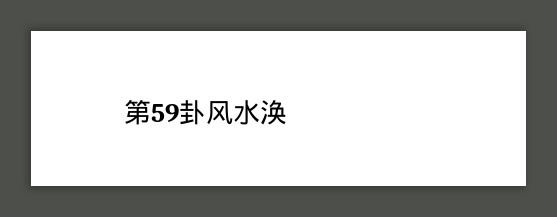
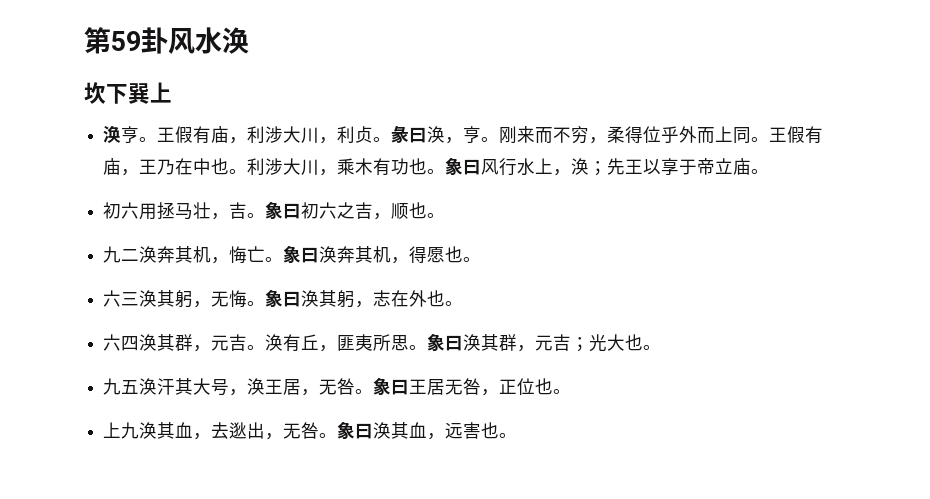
+ 坎下巽上
+ 涣亨。王假有庙，利涉大川，利贞。彖曰涣，亨。刚来而不穷，柔得位乎外而上同。王假有庙，王乃在中也。利涉大川，乘木有功也。象曰风行水上，涣；先王以享于帝立庙。
+ 初六用拯马壮，吉。象曰初六之吉，顺也。
+ 九二涣奔其机，悔亡。象曰涣奔其机，得愿也。
+ 六三涣其躬，无悔。象曰涣其躬，志在外也。
+ 六四涣其群，元吉。涣有丘，匪夷所思。象曰涣其群，元吉；光大也。
+ 九五涣汗其大号，涣王居，无咎。象曰王居无咎，正位也。
+ 上九涣其血，去逖出，无咎。象曰涣其血，远害也。

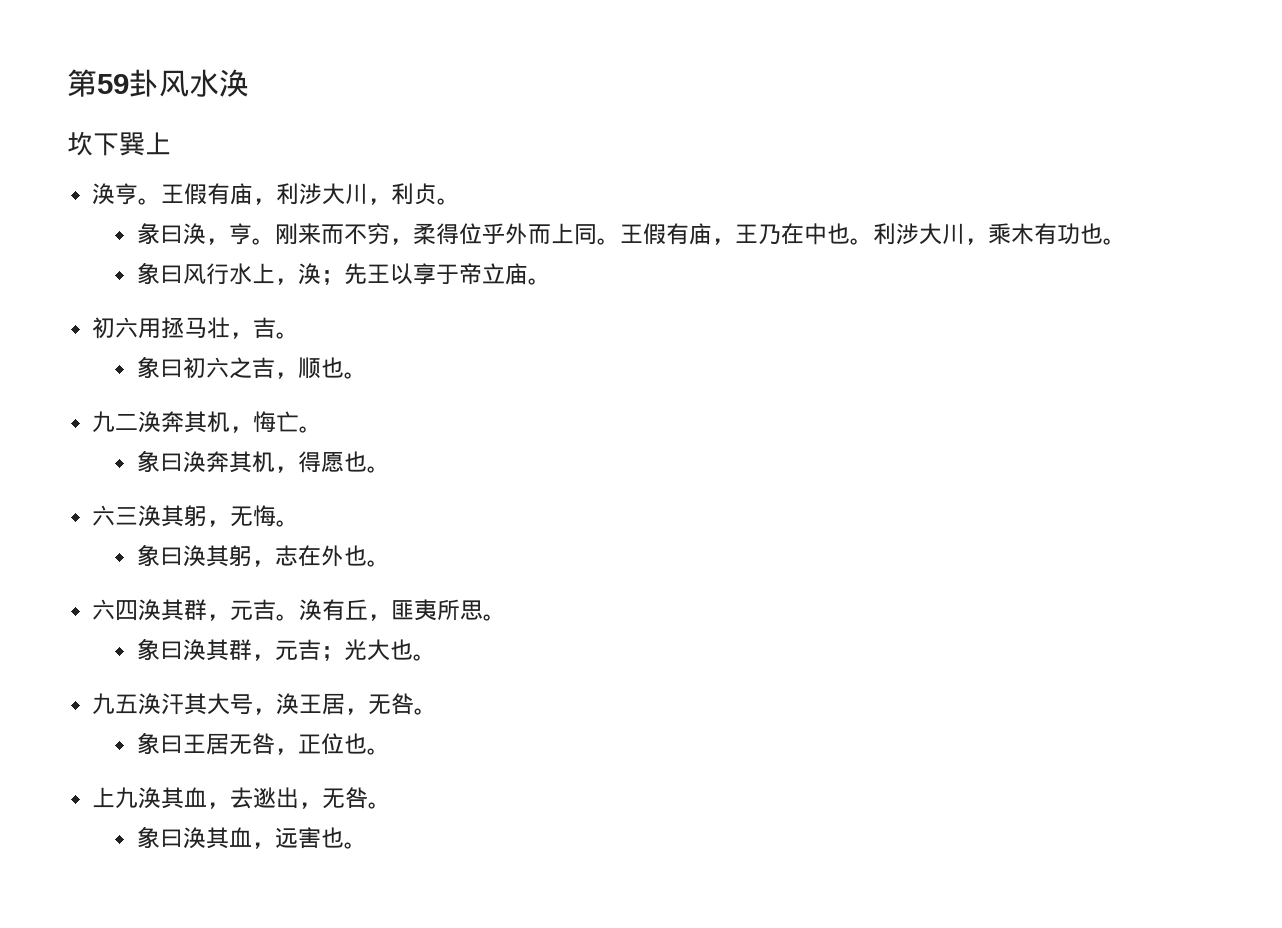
- 王假有庙，利涉大川，利贞。彖曰涣，亨。
+ 王假有庙，利涉大川，利贞。
+ 彖曰涣，亨。
- 利涉大川，乘木有功也。象曰风行水上，涣；先王以享于帝立庙。
+ 利涉大川，乘木有功也。
+ 象曰风行水上，涣；先王以享于帝立庙。
- 初六用拯马壮，吉。象曰初六之吉，顺也。
+ 初六用拯马壮，吉。
+ 象曰初六之吉，顺也。
- 九二涣奔其机，悔亡。象曰涣奔其机，得愿也。
+ 九二涣奔其机，悔亡。
+ 象曰涣奔其机，得愿也。
- 六三涣其躬，无悔。象曰涣其躬，志在外也。
+ 六三涣其躬，无悔。
+ 象曰涣其躬，志在外也。
- 涣有丘，匪夷所思。象曰涣其群，元吉；光大也。
+ 涣有丘，匪夷所思。
+ 象曰涣其群，元吉；光大也。
- 九五涣汗其大号，涣王居，无咎。象曰王居无咎，正位也。
+ 九五涣汗其大号，涣王居，无咎。
+ 象曰王居无咎，正位也。
- 上九涣其血，去逖出，无咎。象曰涣其血，远害也。
+ 上九涣其血，去逖出，无咎。
+ 象曰涣其血，远害也。

